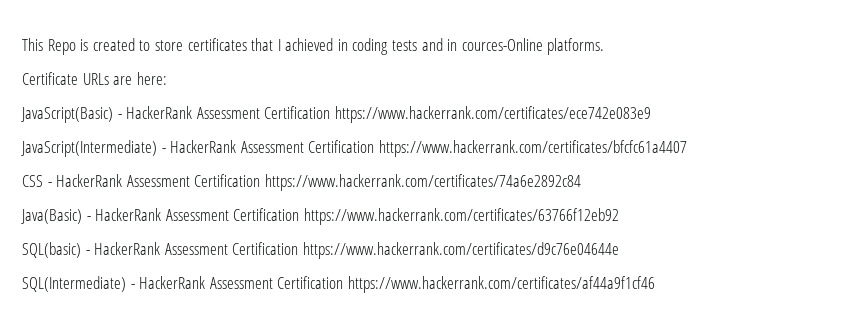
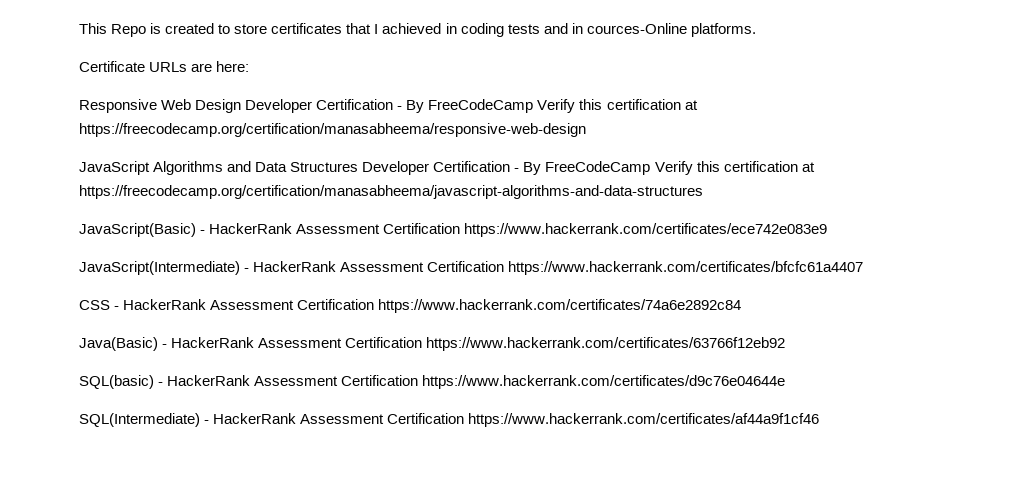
+ Responsive Web Design Developer Certification - By FreeCodeCamp Verify this certification at https://freecodecamp.org/certification/manasabheema/responsive-web-design
+ JavaScript Algorithms and Data Structures Developer Certification - By FreeCodeCamp Verify this certification at https://freecodecamp.org/certification/manasabheema/javascript-algorithms-and-data-structures

